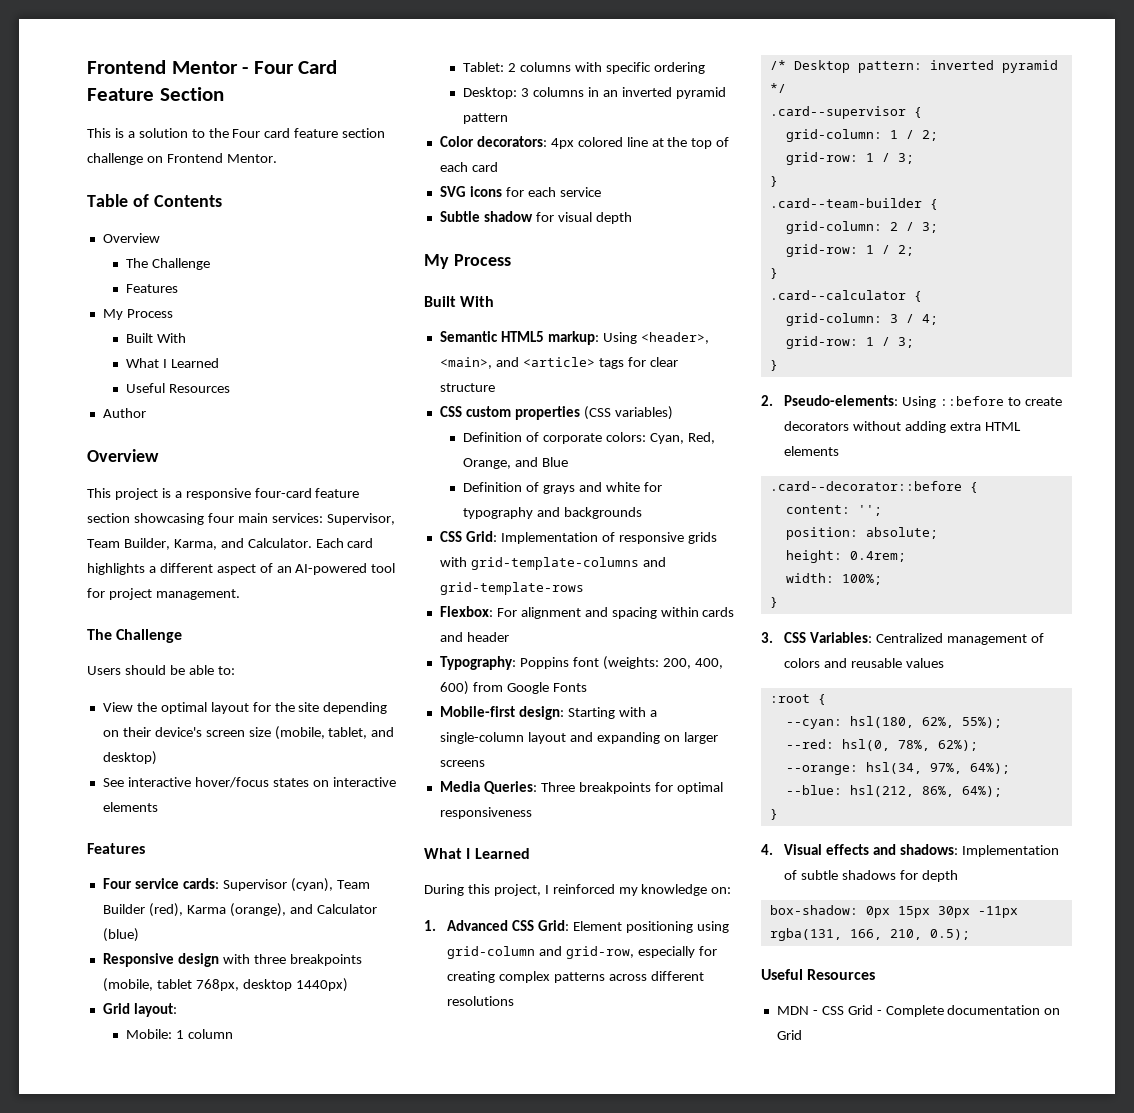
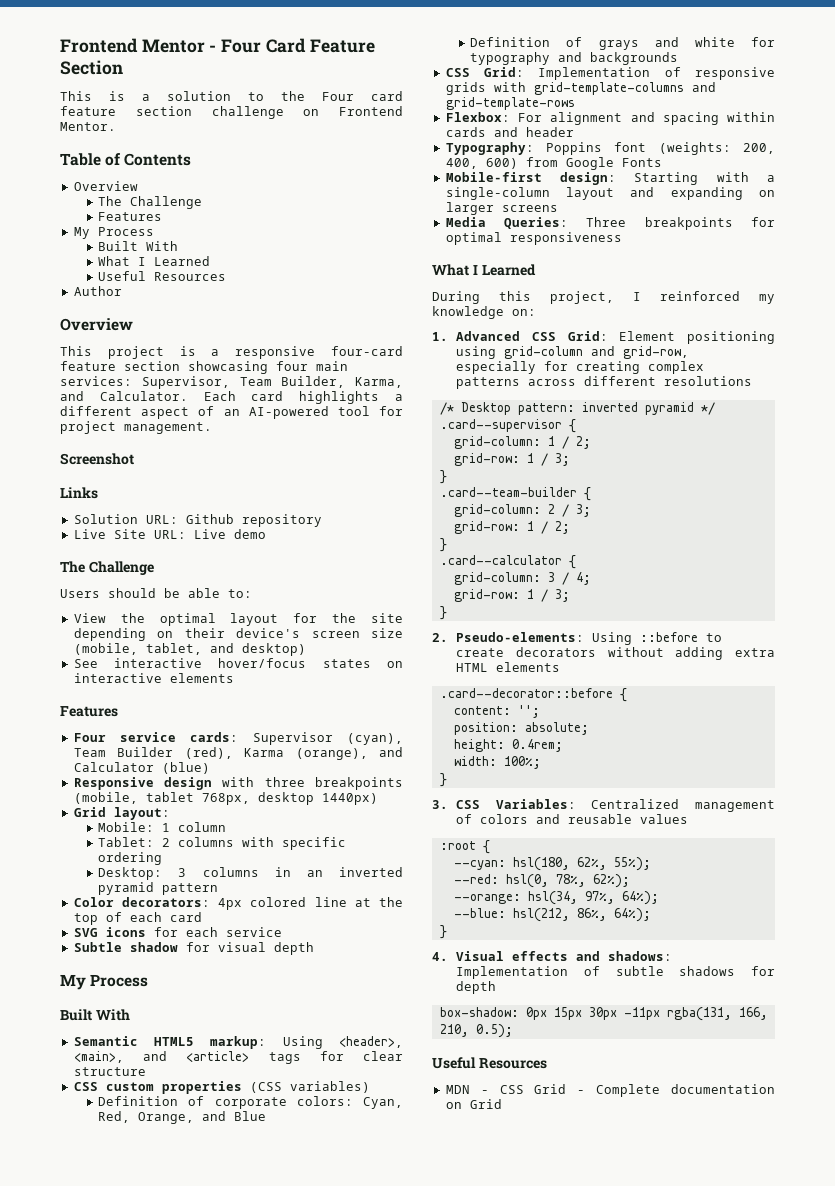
+ Screenshot
+ Links
+ Solution URL: Github repository
+ Live Site URL: Live demo

